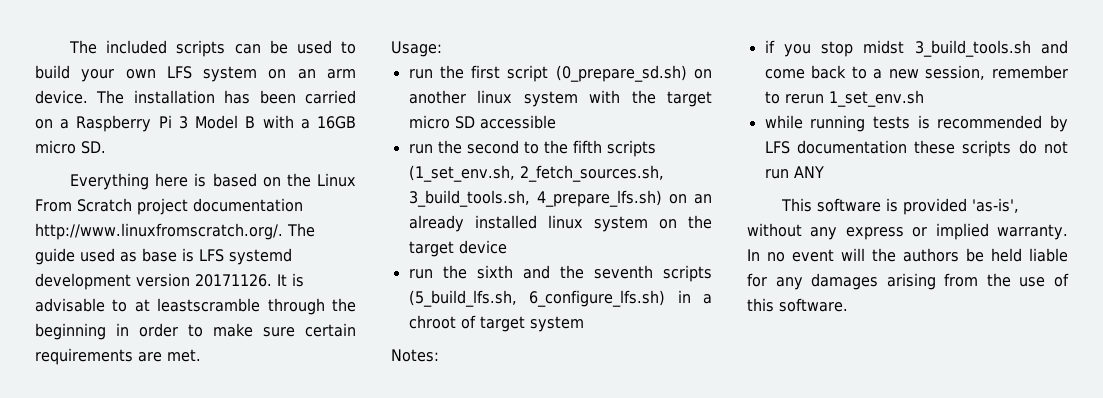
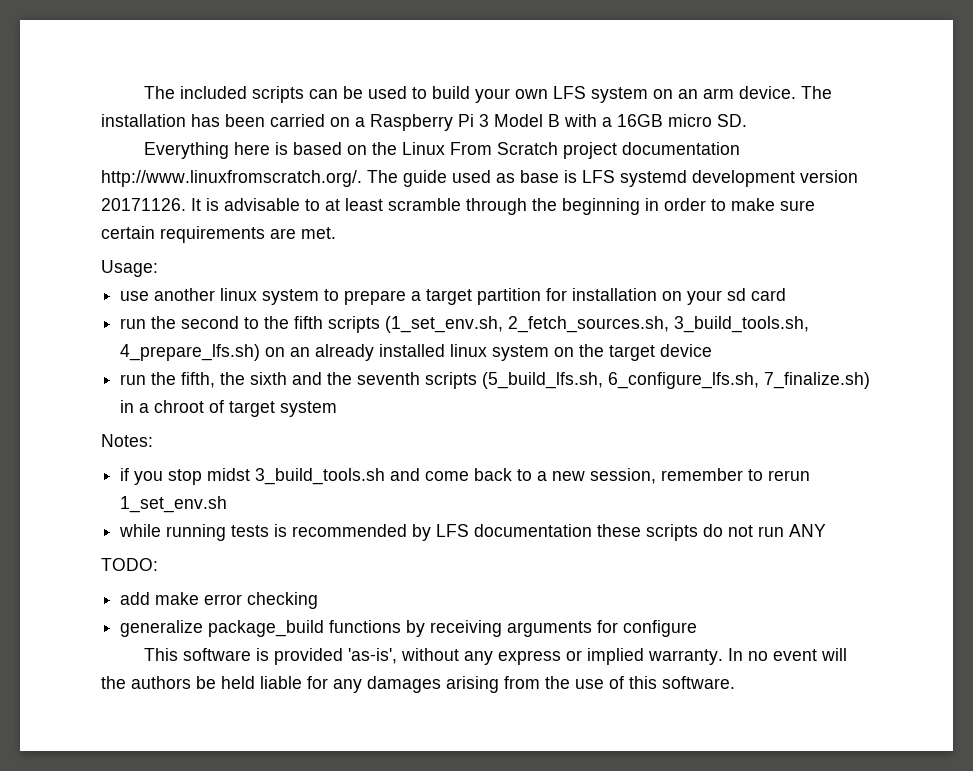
- It is advisable to at leastscramble through the beginning in order to make sure certain requirements are met.
+ It is advisable to at least scramble through the beginning in order to make sure certain requirements are met.
- run the first script (0_prepare_sd.sh) on another linux system with the target micro SD accessible
+ use another linux system to prepare a target partition for installation on your sd card
- run the sixth and the seventh scripts (5_build_lfs.sh, 6_configure_lfs.sh) in a chroot of target system
+ run the fifth, the sixth and the seventh scripts (5_build_lfs.sh, 6_configure_lfs.sh, 7_finalize.sh) in a chroot of target system
+ TODO:
+ add make error checking
+ generalize package_build functions by receiving arguments for configure

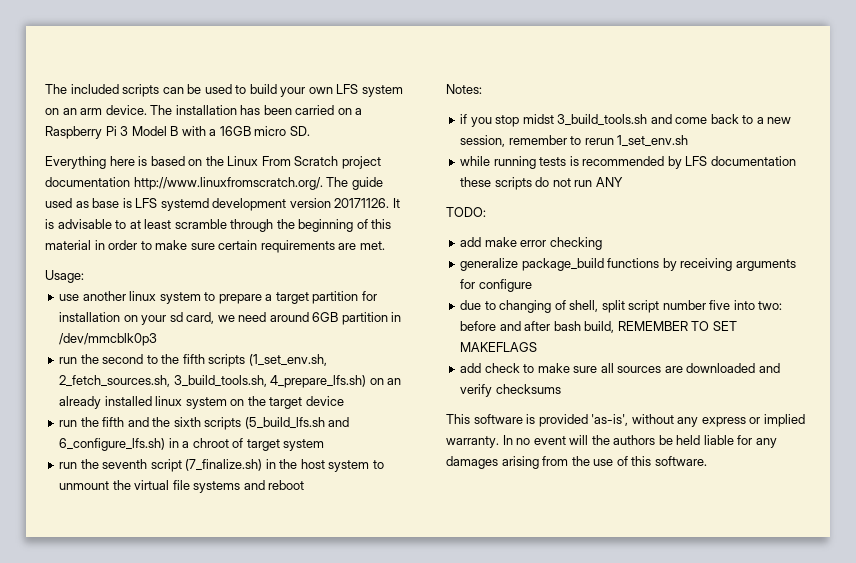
- It is advisable to at least scramble through the beginning in order to make sure certain requirements are met.
+ It is advisable to at least scramble through the beginning of this material in order to make sure certain requirements are met.
- use another linux system to prepare a target partition for installation on your sd card
+ use another linux system to prepare a target partition for installation on your sd card, we need around 6GB partition in /dev/mmcblk0p3
- run the fifth, the sixth and the seventh scripts (5_build_lfs.sh, 6_configure_lfs.sh, 7_finalize.sh) in a chroot of target system
+ run the fifth and the sixth scripts (5_build_lfs.sh and 6_configure_lfs.sh) in a chroot of target system
+ run the seventh script (7_finalize.sh) in the host system to unmount the virtual file systems and reboot
+ due to changing of shell, split script number five into two: before and after bash build, REMEMBER TO SET MAKEFLAGS
+ add check to make sure all sources are downloaded and verify checksums

